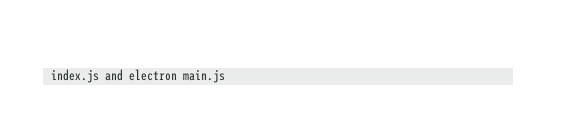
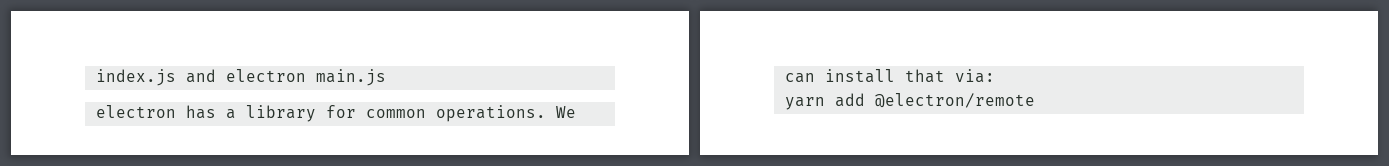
+ electron has a library for common operations. We can install that via:
+ yarn add @electron/remote

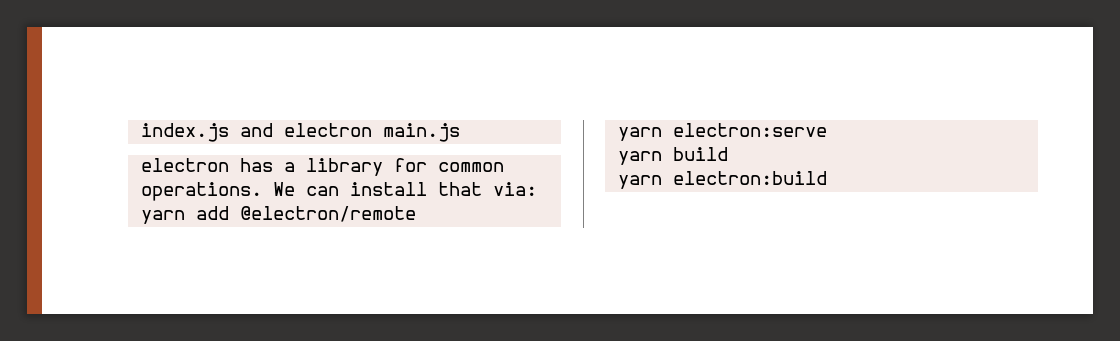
+ yarn electron:serve
+ yarn build
+ yarn electron:build

